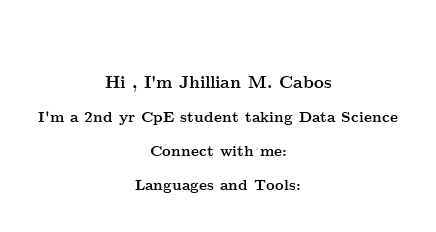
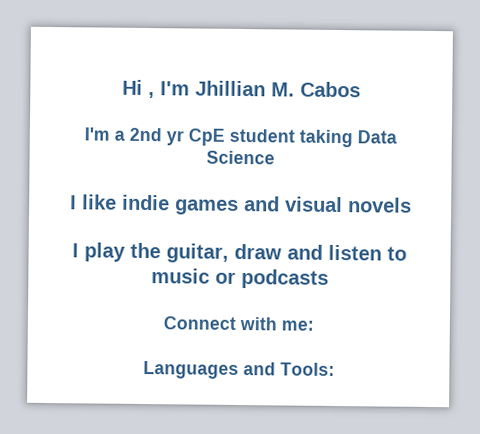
+ I like indie games and visual novels
+ I play the guitar, draw and listen to music or podcasts

